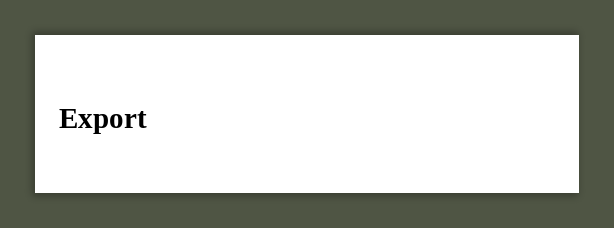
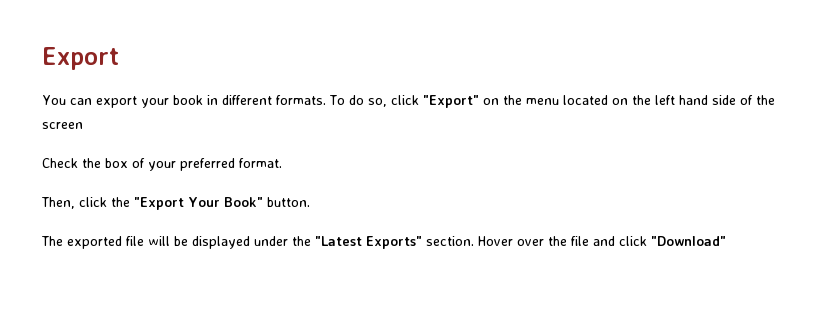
+ You can export your book in different formats. To do so, click "Export" on the menu located on the left hand side of the screen
+ Check the box of your preferred format.
+ Then, click the "Export Your Book" button.
+ The exported file will be displayed under the "Latest Exports" section. Hover over the file and click "Download"

